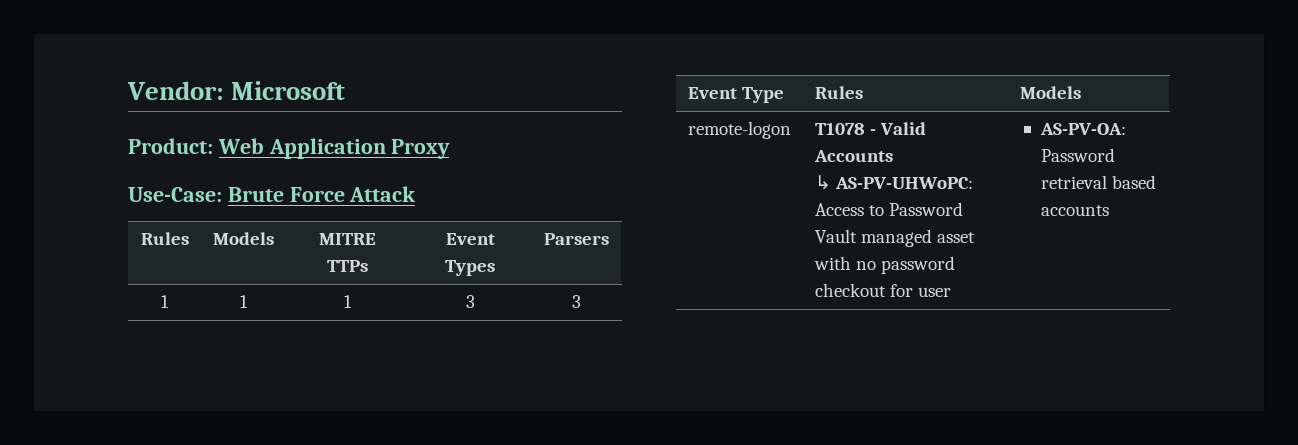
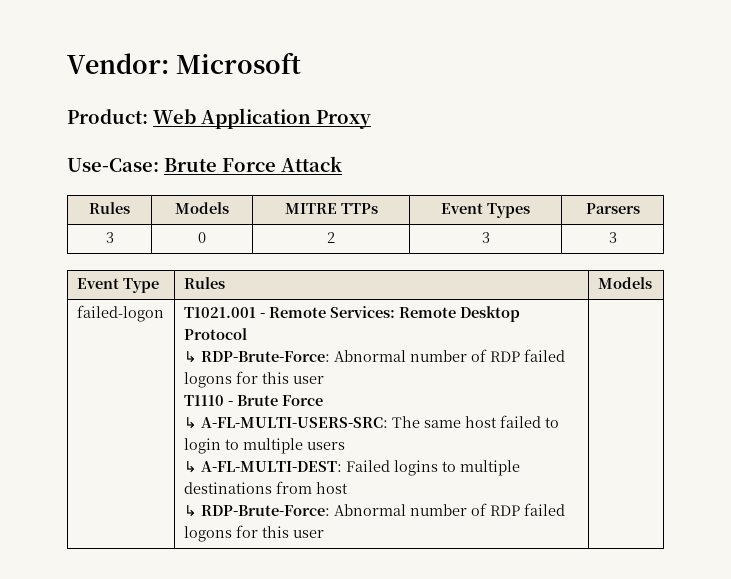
- 1 | 1 | 1 | 3 | 3
+ 3 | 0 | 2 | 3 | 3
- remote-logon | T1078 - Valid Accounts
- ↳ AS-PV-UHWoPC: Access to Password Vault managed asset with no password checkout for user | AS-PV-OA: Password retrieval based accounts
+ failed-logon | T1021.001 - Remote Services: Remote Desktop Protocol
+ ↳ RDP-Brute-Force: Abnormal number of RDP failed logons for this user
+ T1110 - Brute Force
+ ↳ A-FL-MULTI-USERS-SRC: The same host failed to login to multiple users
+ ↳ A-FL-MULTI-DEST: Failed logins to multiple destinations from host
+ ↳ RDP-Brute-Force: Abnormal number of RDP failed logons for this user

